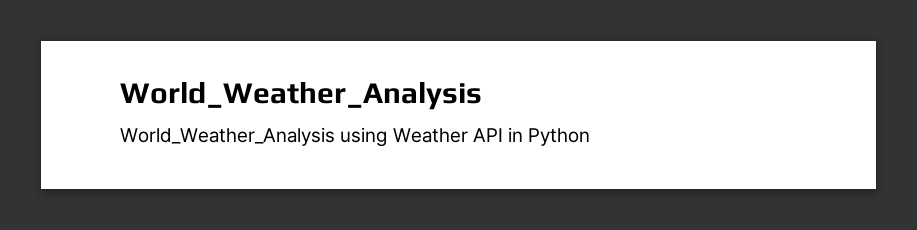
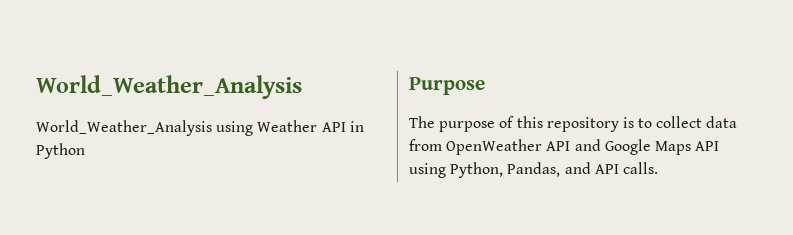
+ Purpose
+ The purpose of this repository is to collect data from OpenWeather API and Google Maps API using Python, Pandas, and API calls.

